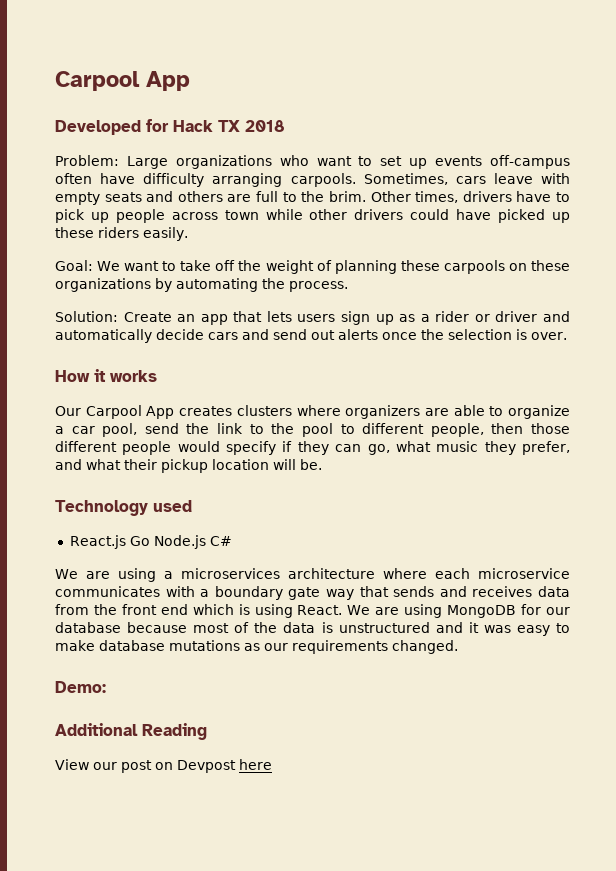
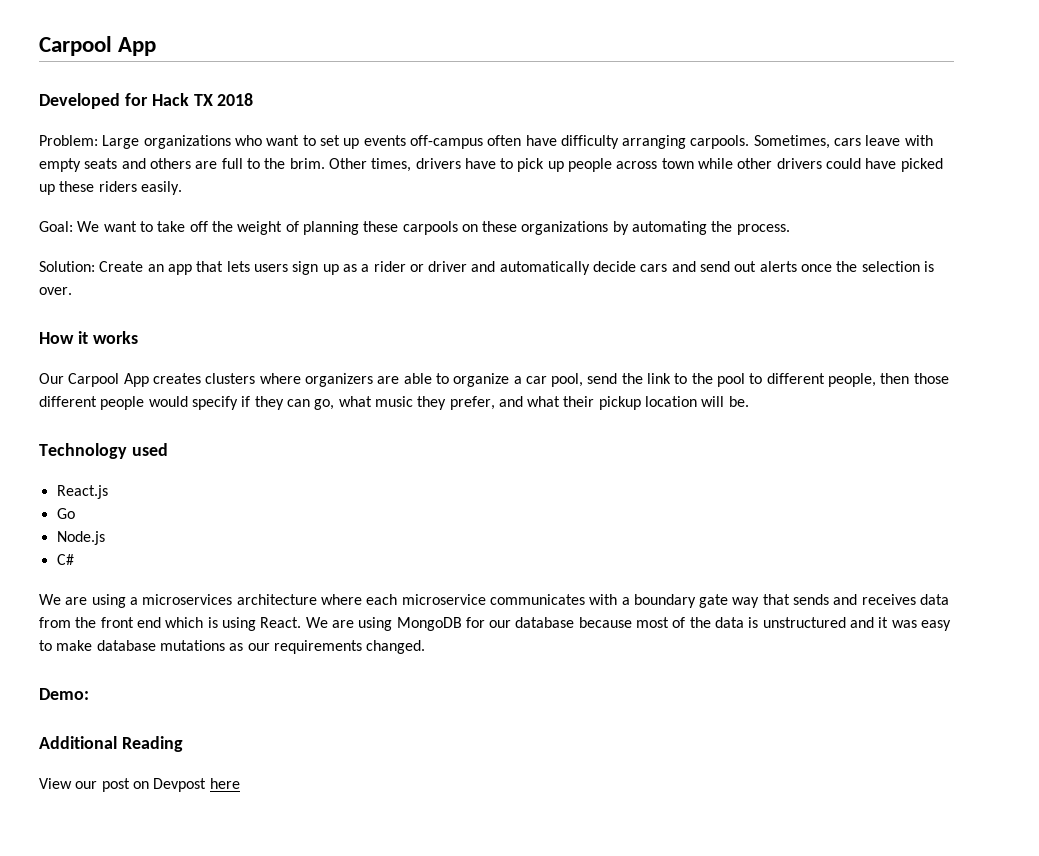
- React.js Go Node.js C#
+ React.js
+ Go
+ Node.js
+ C#

